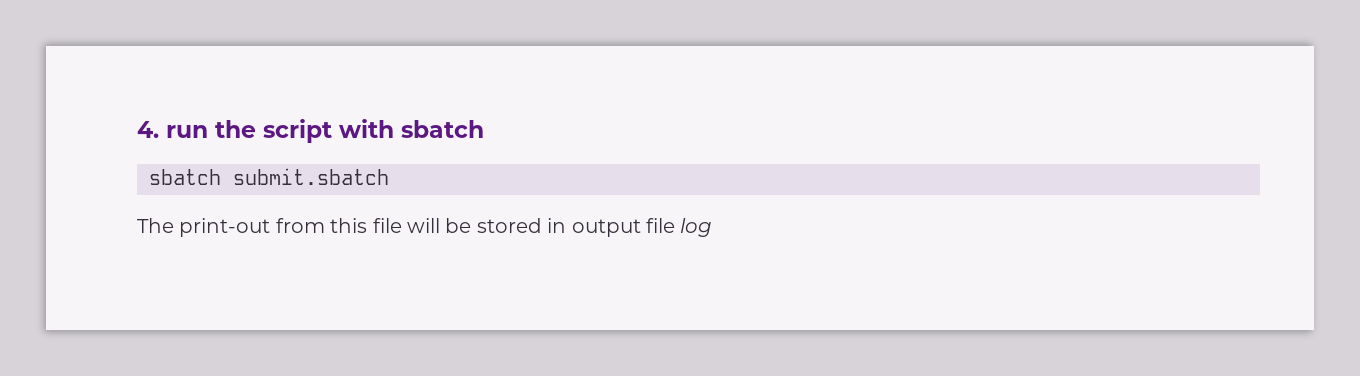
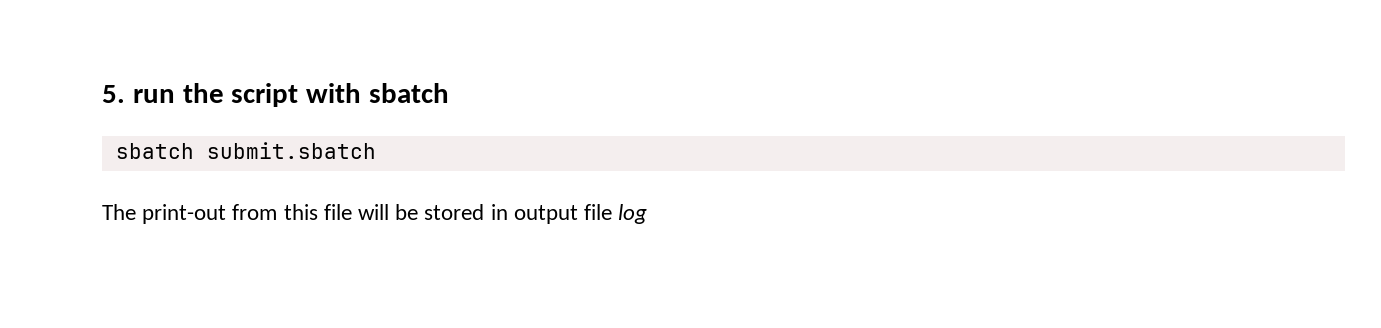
- 4. run the script with sbatch
+ 5. run the script with sbatch

